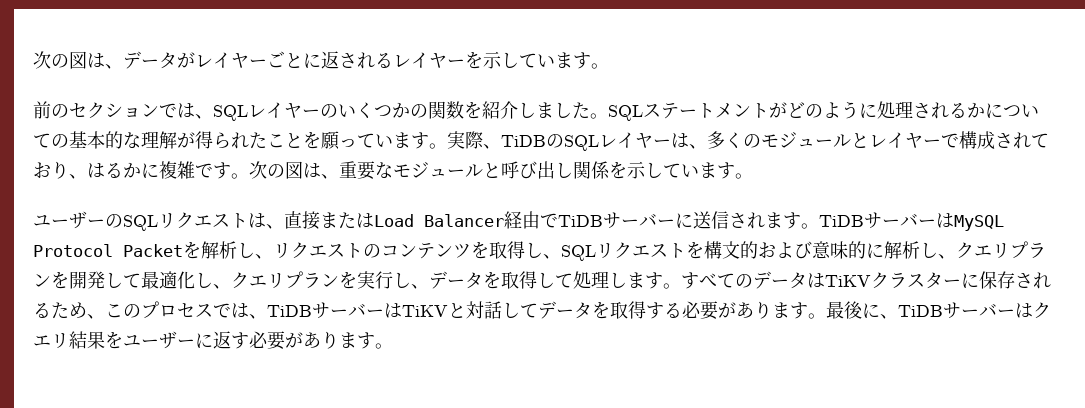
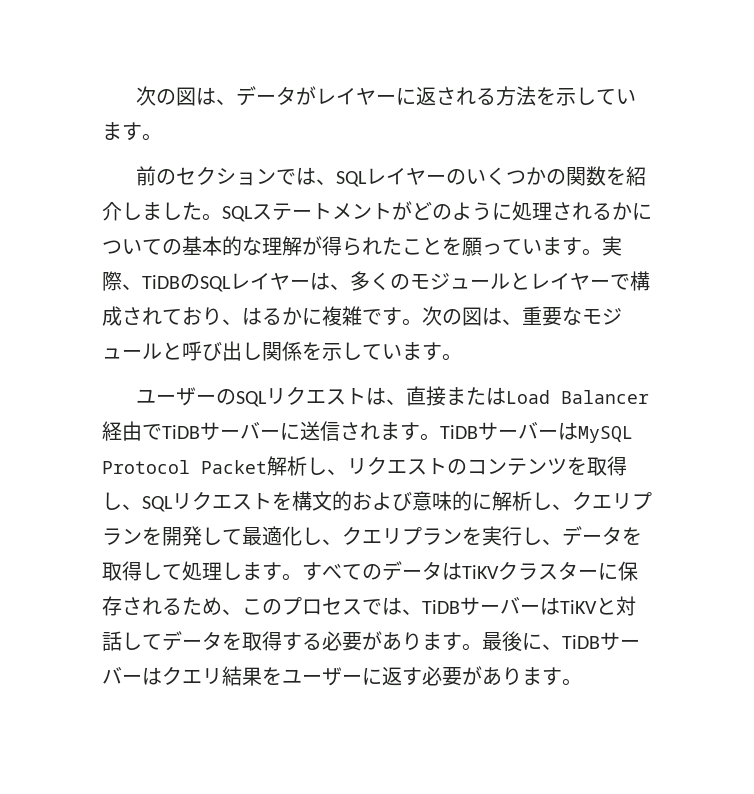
- 次の図は、データがレイヤーごとに返されるレイヤーを示しています。
+ 次の図は、データがレイヤーに返される方法を示しています。
- TiDBサーバーはMySQL Protocol Packetを解析し、リクエストのコンテンツを取得し、SQLリクエストを構文的および意味的に解析し、クエリプランを開発して最適化し、クエリプランを実行し、データを取得して処理します。
+ TiDBサーバーはMySQL Protocol Packet解析し、リクエストのコンテンツを取得し、SQLリクエストを構文的および意味的に解析し、クエリプランを開発して最適化し、クエリプランを実行し、データを取得して処理します。

